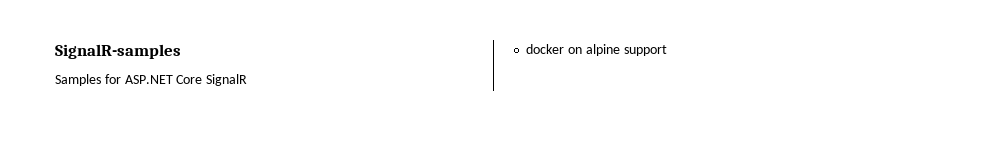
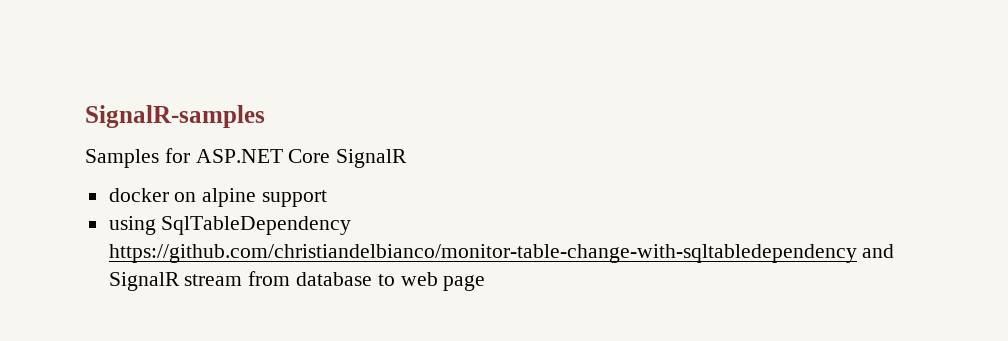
+ using SqlTableDependency https://github.com/christiandelbianco/monitor-table-change-with-sqltabledependency and SignalR stream from database to web page

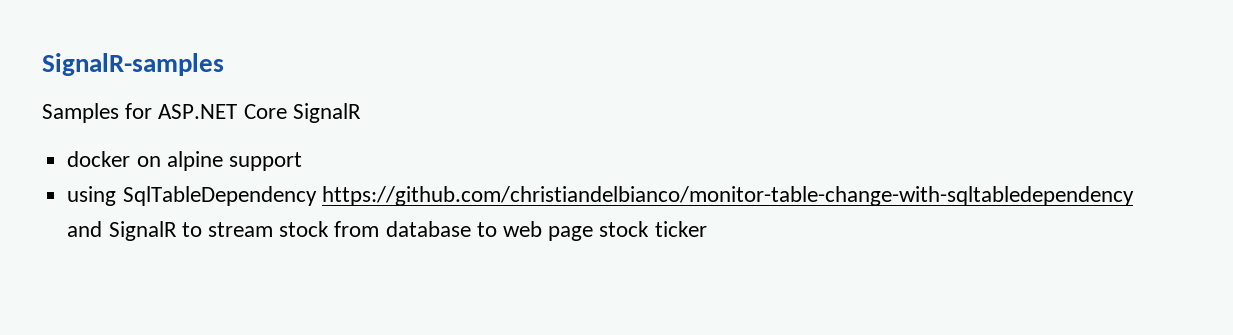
- using SqlTableDependency https://github.com/christiandelbianco/monitor-table-change-with-sqltabledependency and SignalR stream from database to web page
+ using SqlTableDependency https://github.com/christiandelbianco/monitor-table-change-with-sqltabledependency and SignalR to stream stock from database to web page stock ticker

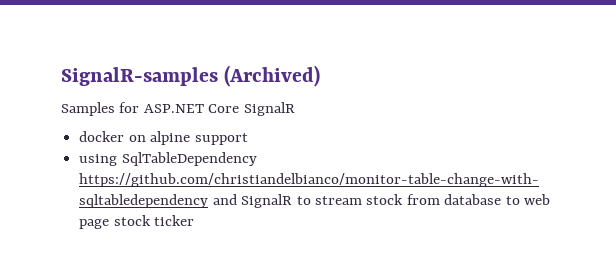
- SignalR-samples
+ SignalR-samples (Archived)

